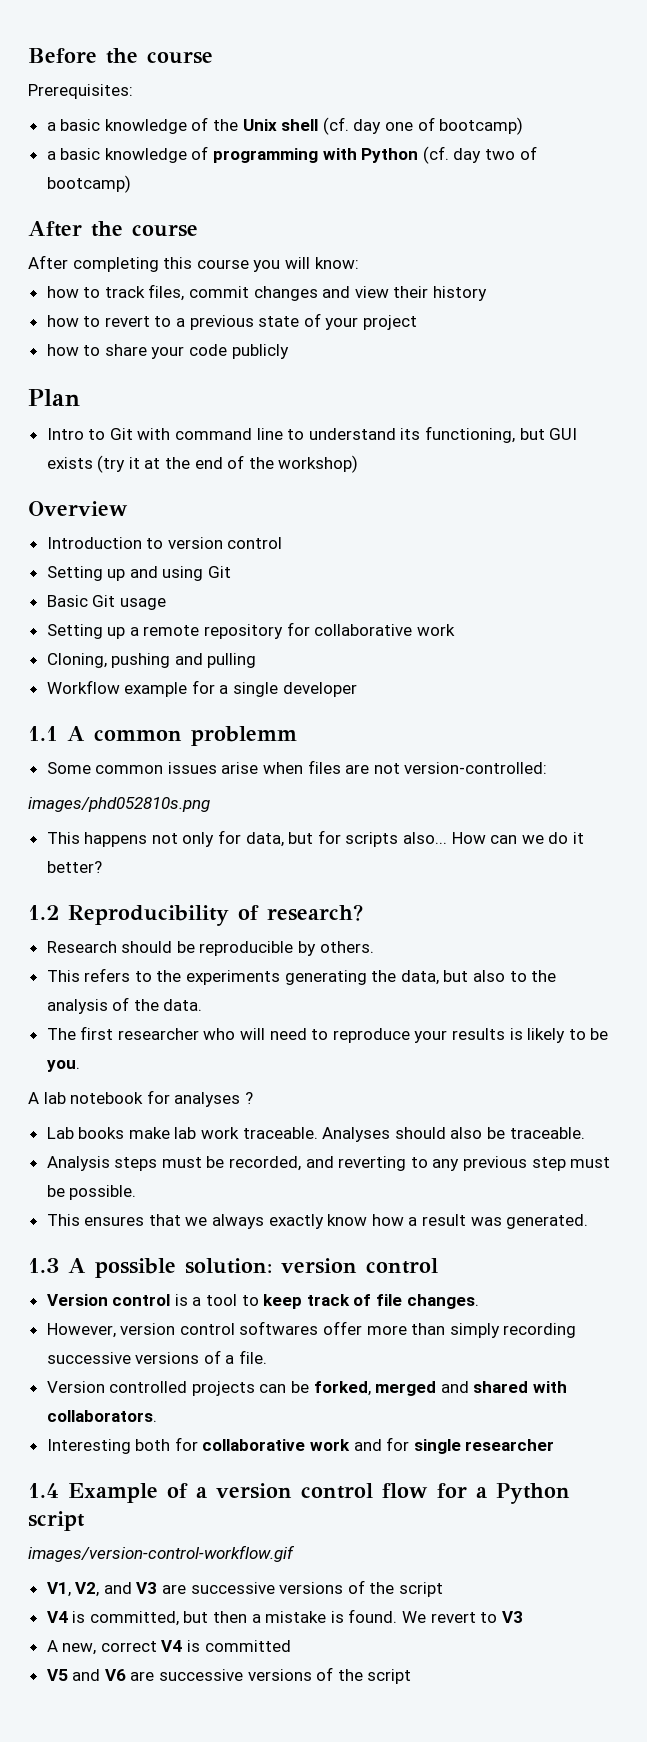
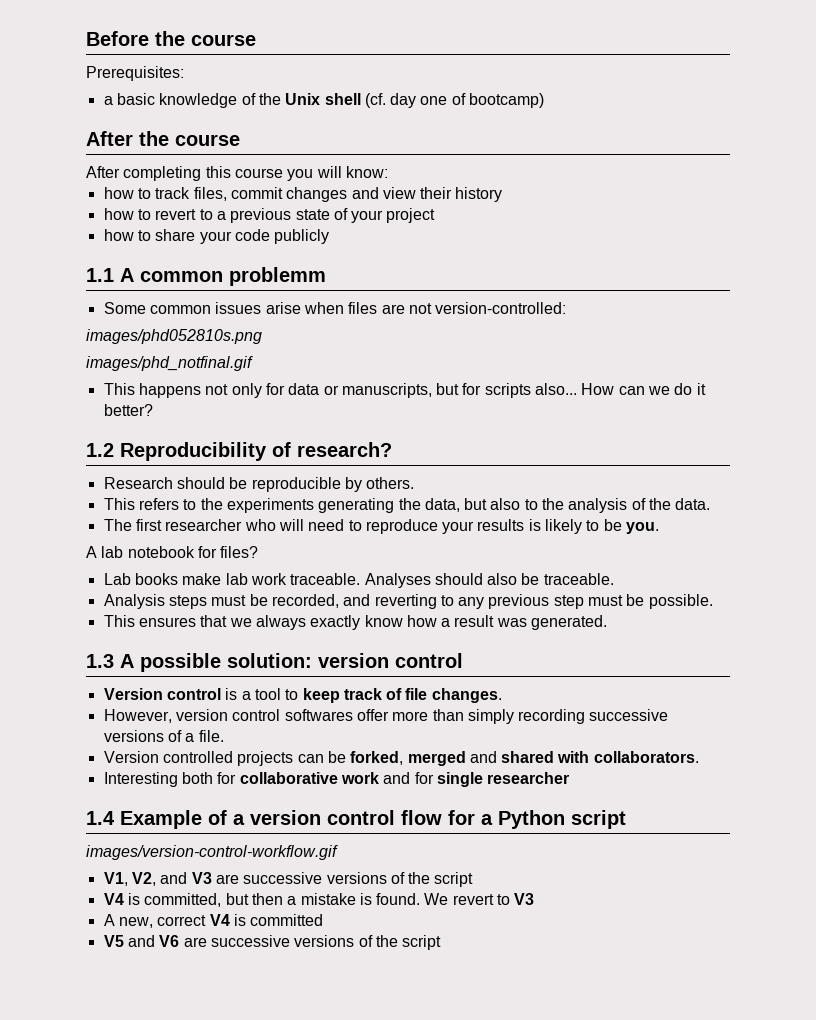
- a basic knowledge of programming with Python (cf. day two of bootcamp)
- Plan
- Intro to Git with command line to understand its functioning, but GUI exists (try it at the end of the workshop)
- Overview
- Introduction to version control
- Setting up and using Git
- Basic Git usage
- Setting up a remote repository for collaborative work
- Cloning, pushing and pulling
- Workflow example for a single developer
+ images/phd_notfinal.gif
- This happens not only for data, but for scripts also...
+ This happens not only for data or manuscripts, but for scripts also...
- A lab notebook for analyses ?
+ A lab notebook for files?

